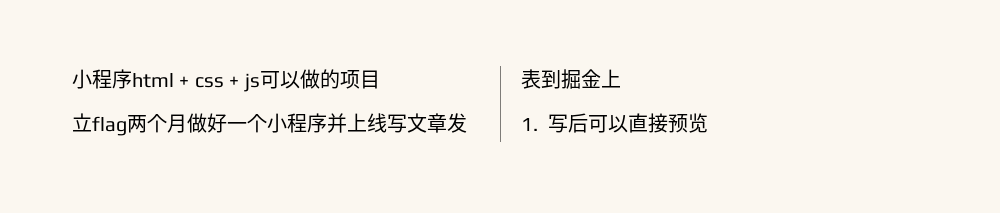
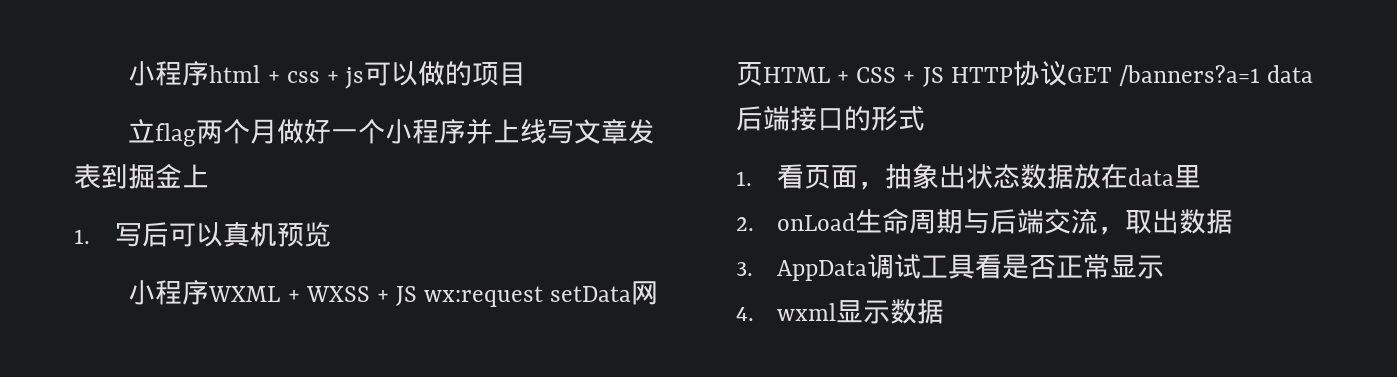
- 1.写后可以直接预览
+ 1.写后可以真机预览
+ 小程序WXML + WXSS + JS wx:request setData网页HTML + CSS + JS HTTP协议GET /banners?a=1 data后端接口的形式
+ 1.看页面，抽象出状态数据放在data里
+ 2. onLoad生命周期与后端交流，取出数据
+ 3. AppData调试工具看是否正常显示
+ 4. wxml显示数据

